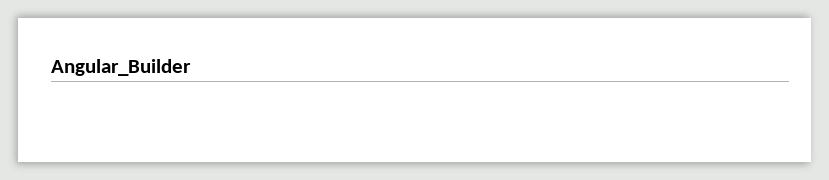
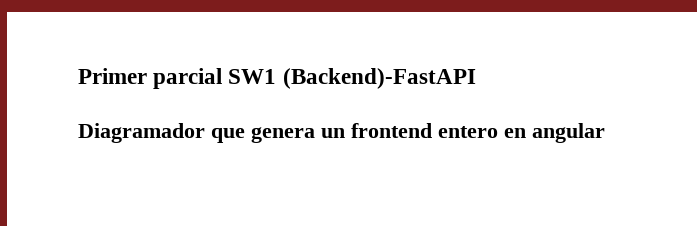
- Angular_Builder
+ Primer parcial SW1 (Backend)-FastAPI
+ Diagramador que genera un frontend entero en angular

